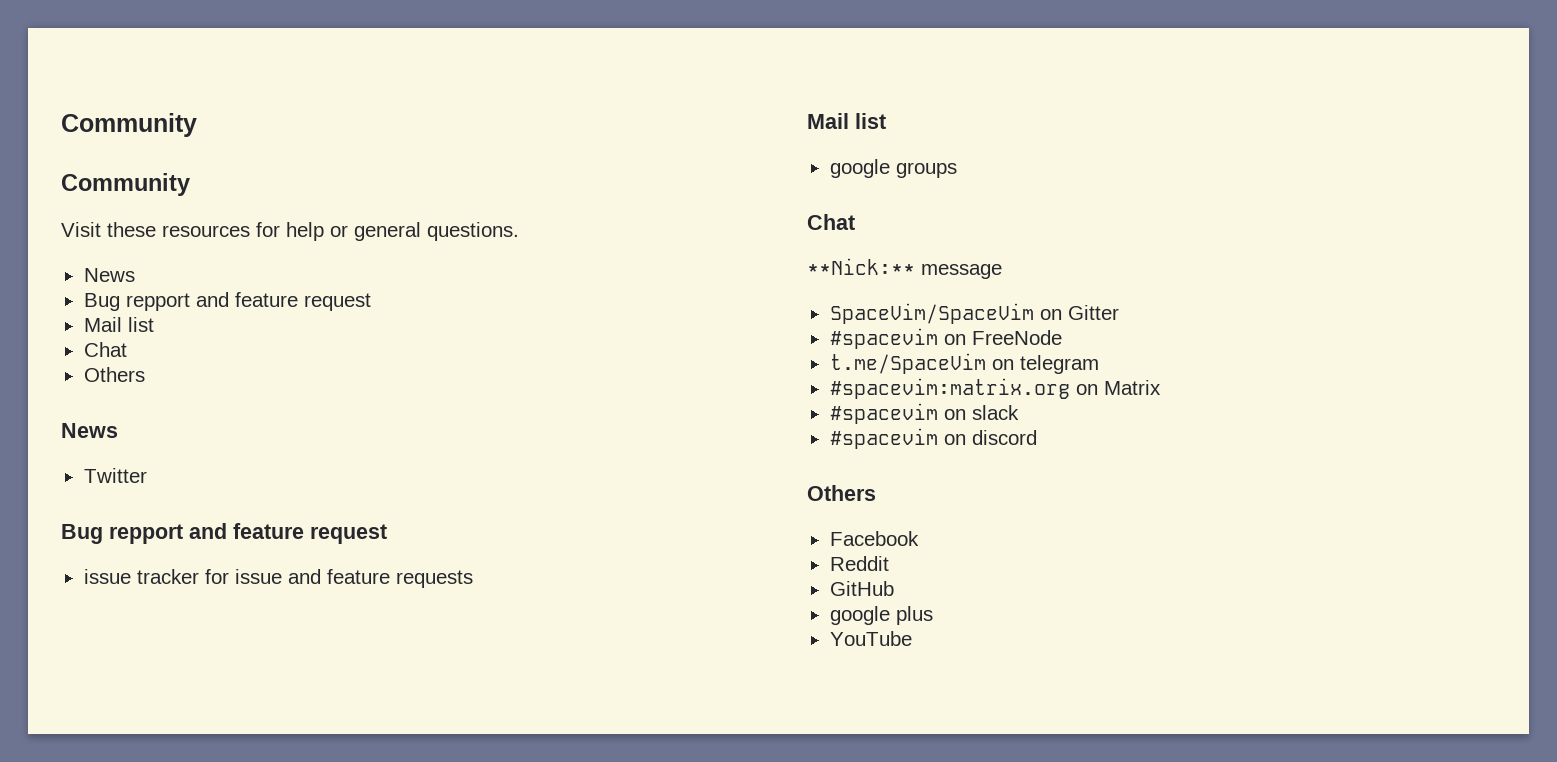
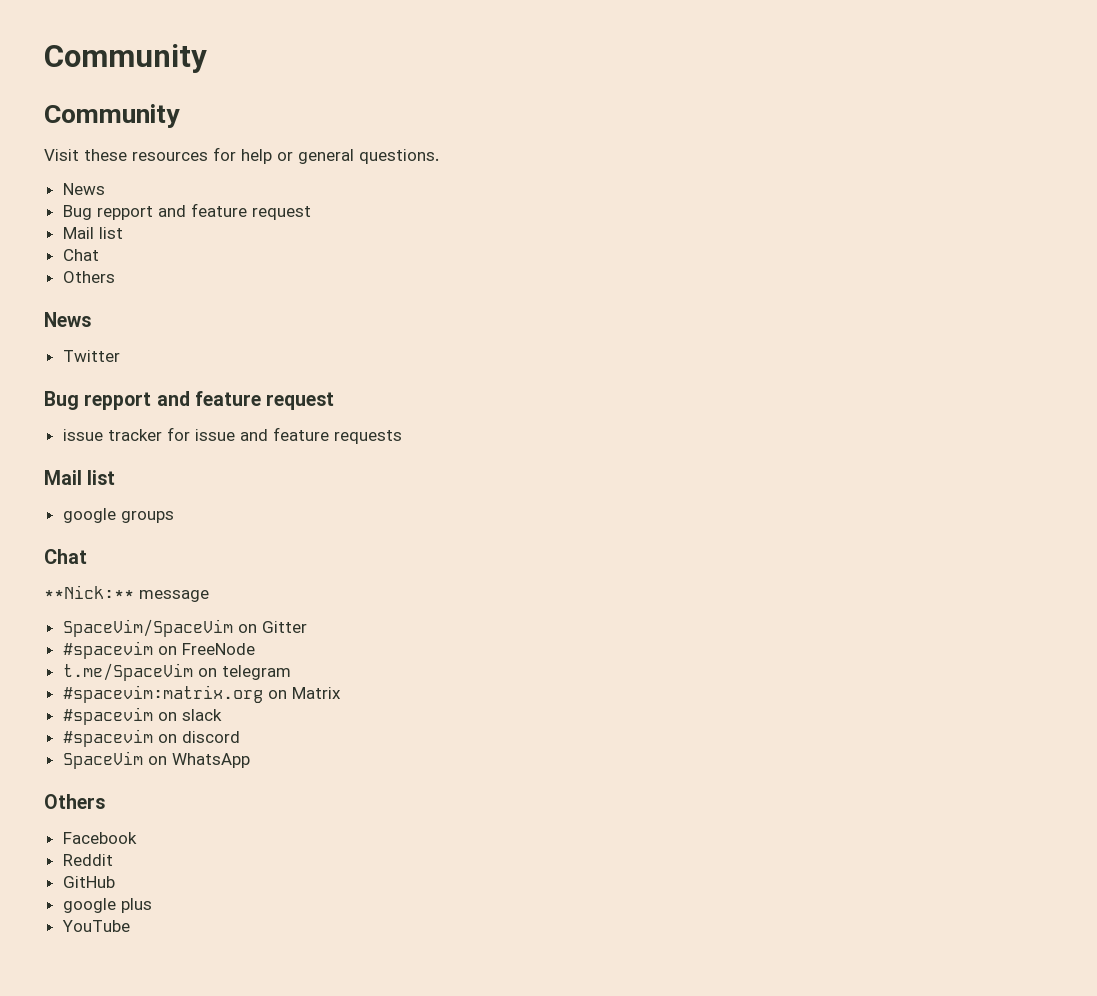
+ SpaceVim on WhatsApp

